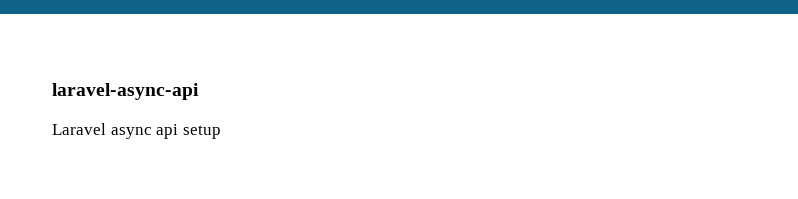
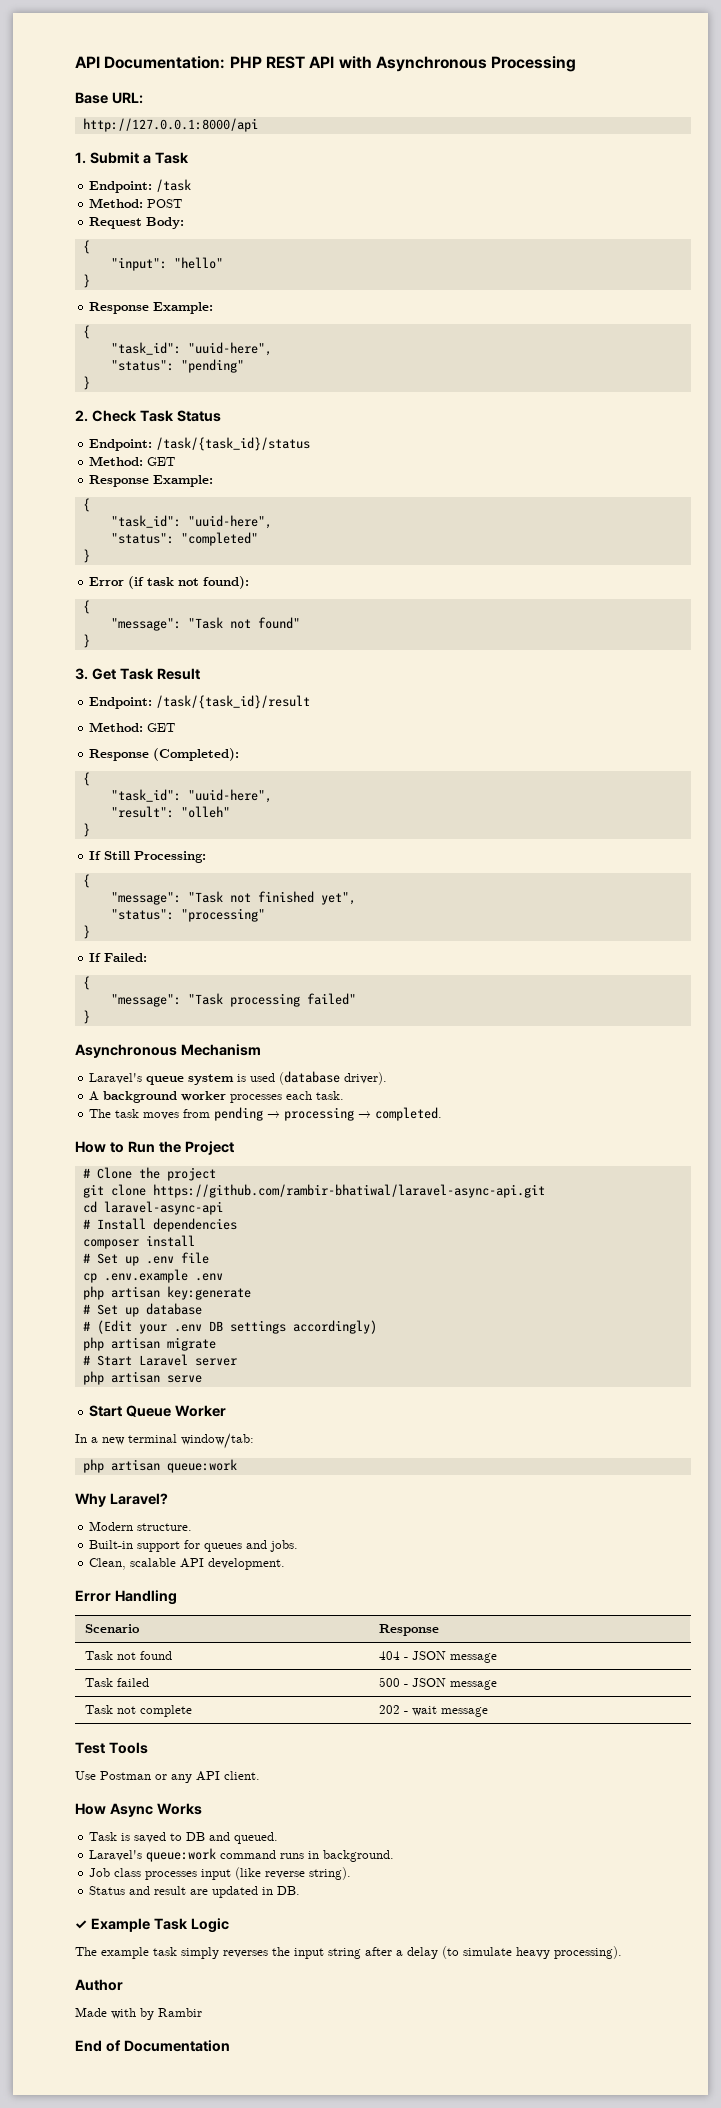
- laravel-async-api
- Laravel async api setup
+ API Documentation: PHP REST API with Asynchronous Processing
+ Base URL:
+ http://127.0.0.1:8000/api
+ 1. Submit a Task
+ Endpoint: /task
+ Method: POST
+ Request Body:
+ {
+ "input": "hello"
+ }
+ Response Example:
+ {
+ "task_id": "uuid-here",
+ "status": "pending"
+ }
+ 2. Check Task Status
+ Endpoint: /task/{task_id}/status
+ Method: GET
+ Response Example:
+ {
+ "task_id": "uuid-here",
+ "status": "completed"
+ }
+ Error (if task not found):
+ {
+ "message": "Task not found"
+ }
+ 3. Get Task Result
+ Endpoint: /task/{task_id}/result
+ Method: GET
+ Response (Completed):
+ {
+ "task_id": "uuid-here",
+ "result": "olleh"
+ }
+ If Still Processing:
+ {
+ "message": "Task not finished yet",
+ "status": "processing"
+ }
+ If Failed:
+ {
+ "message": "Task processing failed"
+ }
+ Asynchronous Mechanism
+ Laravel's queue system is used (database driver).
+ A background worker processes each task.
+ The task moves from pending → processing → completed.
+ How to Run the Project
+ # Clone the project
+ git clone https://github.com/rambir-bhatiwal/laravel-async-api.git
+ cd laravel-async-api
+ # Install dependencies
+ composer install
+ # Set up .env file
+ cp .env.example .env
+ php artisan key:generate
+ # Set up database
+ # (Edit your .env DB settings accordingly)
+ php artisan migrate
+ # Start Laravel server
+ php artisan serve
+ Start Queue Worker
+ In a new terminal window/tab:
+ php artisan queue:work
+ Why Laravel?
+ Modern structure.
+ Built-in support for queues and jobs.
+ Clean, scalable API development.
+ Error Handling
+ Scenario | Response
+ Task not found | 404 - JSON message
+ Task failed | 500 - JSON message
+ Task not complete | 202 - wait message
+ Test Tools
+ Use Postman or any API client.
+ How Async Works
+ Task is saved to DB and queued.
+ Laravel's queue:work command runs in background.
+ Job class processes input (like reverse string).
+ Status and result are updated in DB.
+ ✓ Example Task Logic
+ The example task simply reverses the input string after a delay (to simulate heavy processing).
+ Author
+ Made with by Rambir
+ End of Documentation

